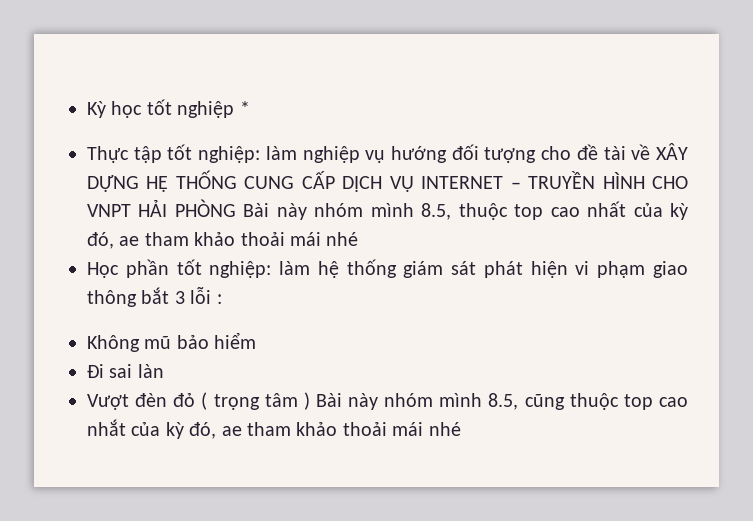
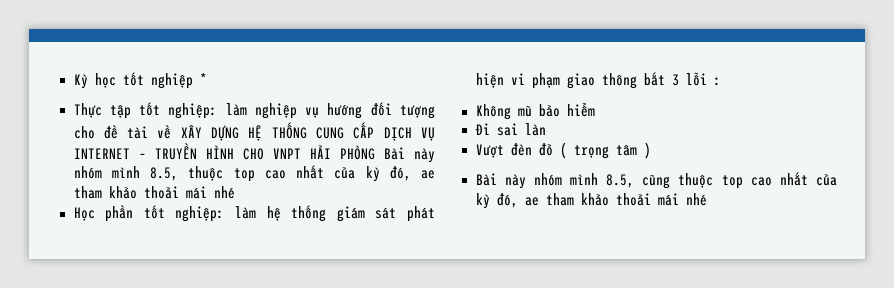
- Vượt đèn đỏ ( trọng tâm ) Bài này nhóm mình 8.5, cũng thuộc top cao nhắt của kỳ đó, ae tham khảo thoải mái nhé
+ Vượt đèn đỏ ( trọng tâm )
+ Bài này nhóm mình 8.5, cũng thuộc top cao nhắt của kỳ đó, ae tham khảo thoải mái nhé

